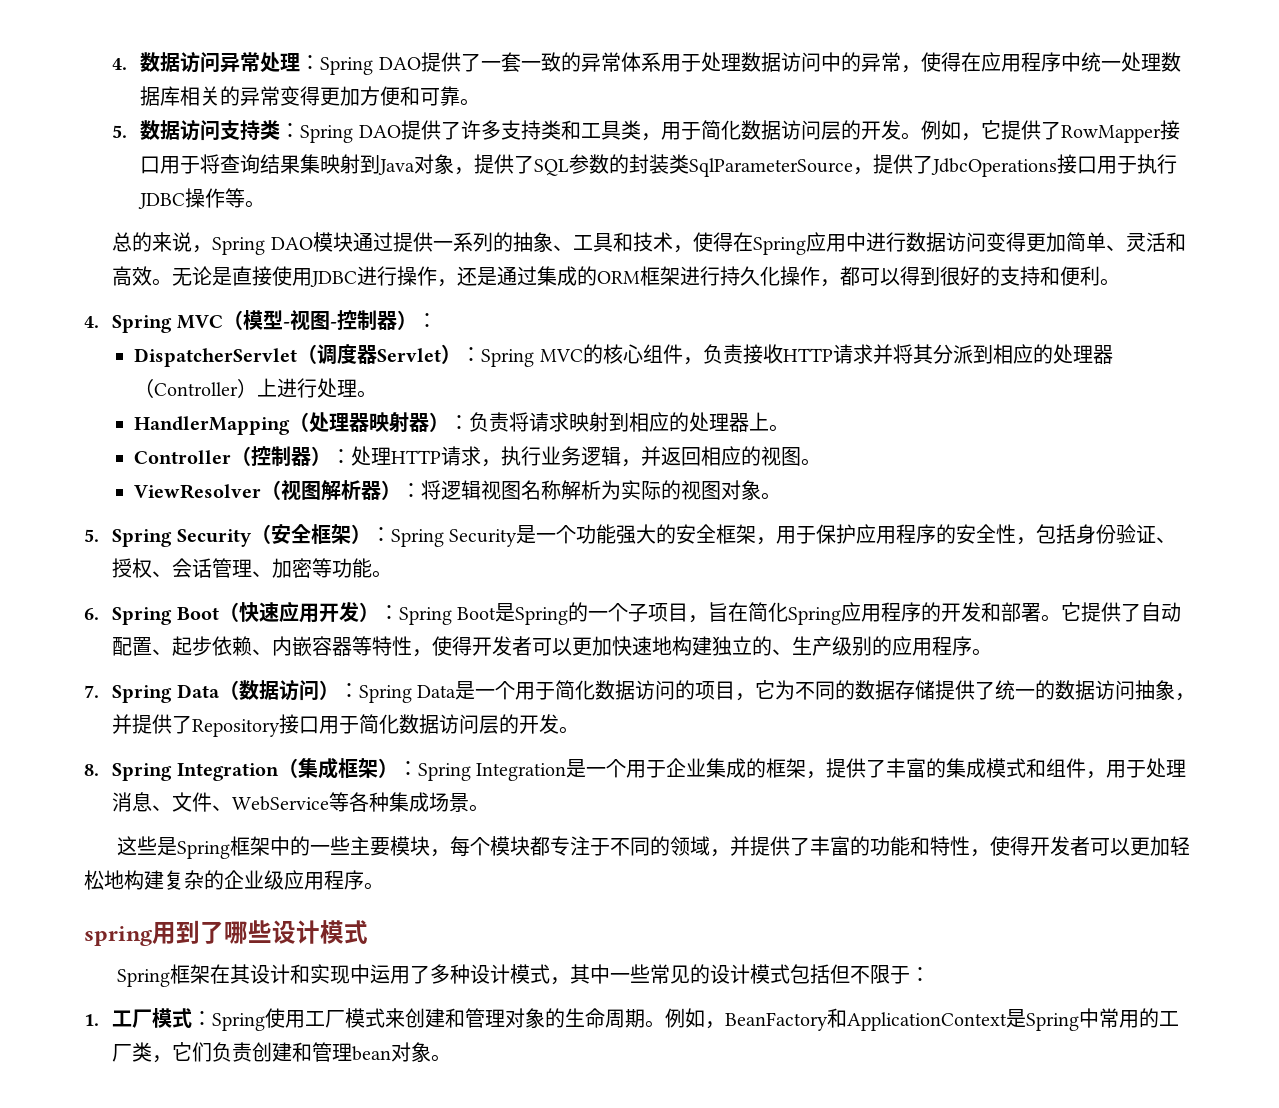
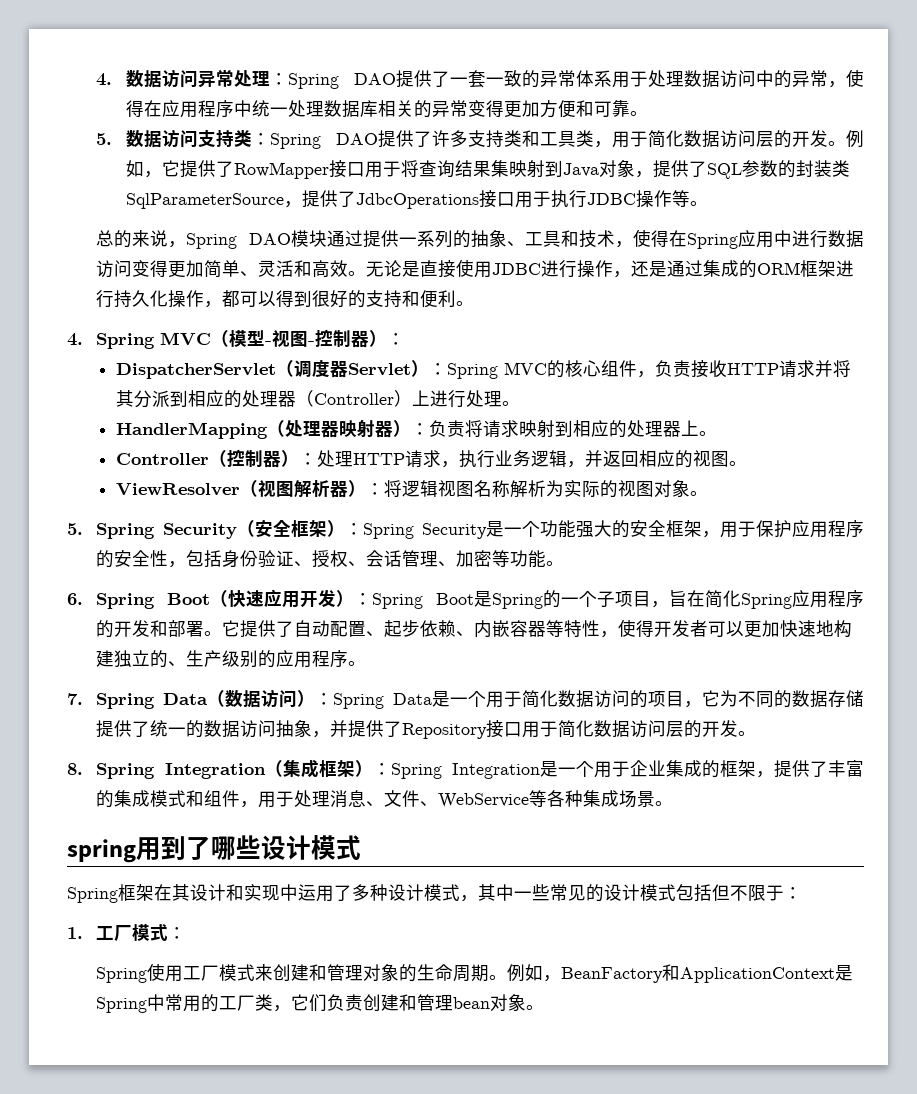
- 这些是Spring框架中的一些主要模块，每个模块都专注于不同的领域，并提供了丰富的功能和特性，使得开发者可以更加轻松地构建复杂的企业级应用程序。
- 1.工厂模式：Spring使用工厂模式来创建和管理对象的生命周期。
+ 1.工厂模式：
+ Spring使用工厂模式来创建和管理对象的生命周期。

